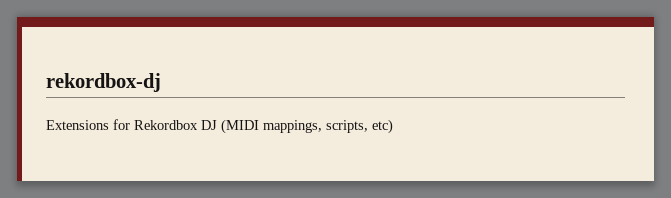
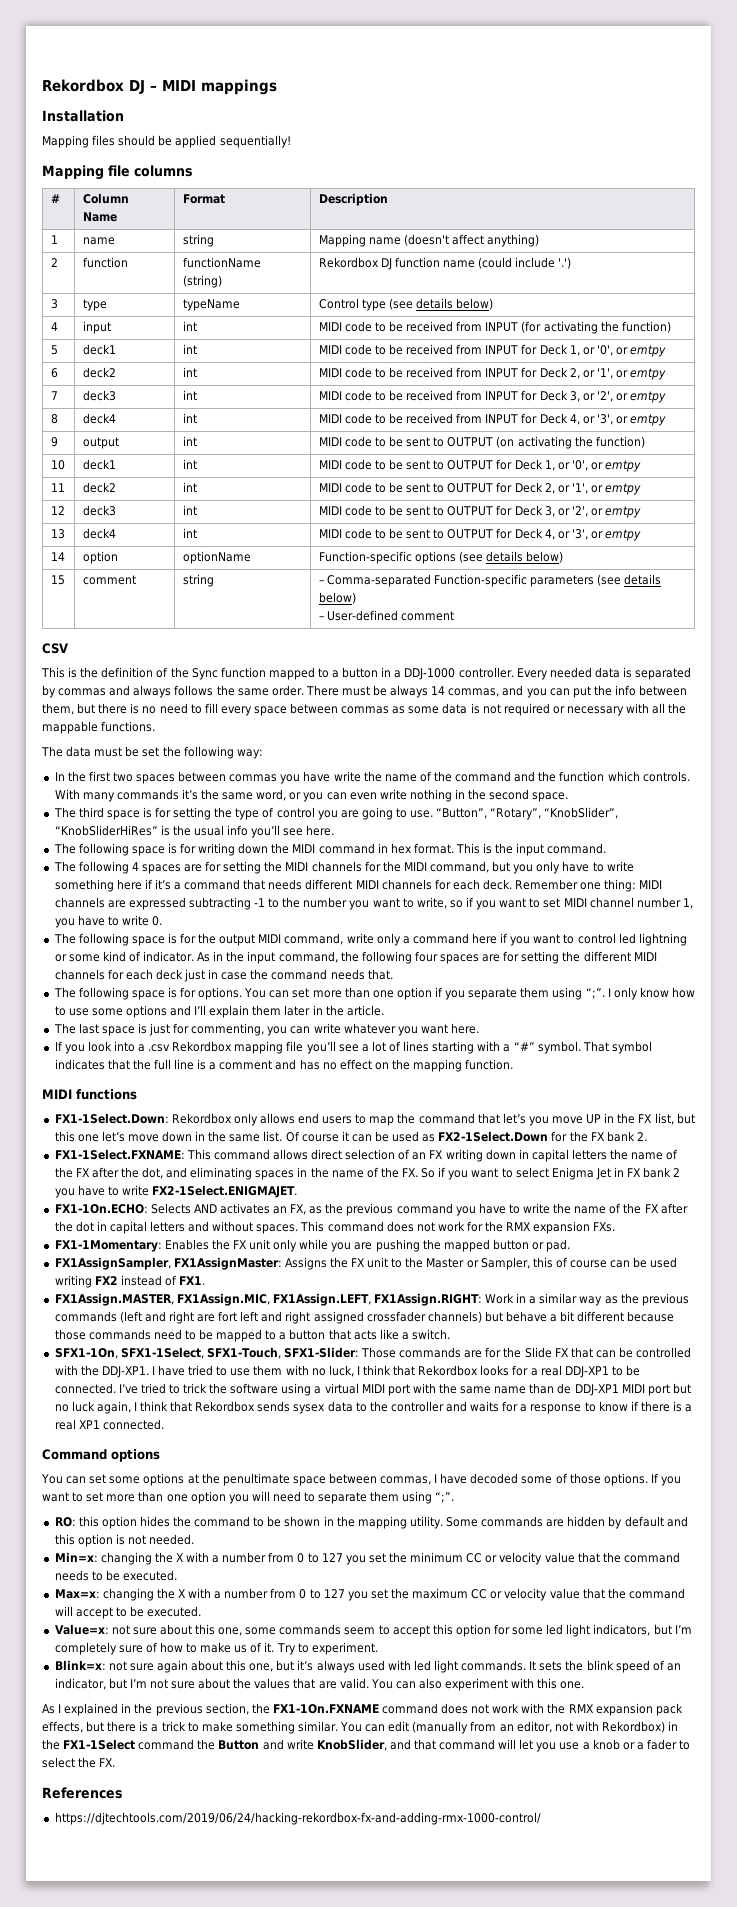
- rekordbox-dj
- Extensions for Rekordbox DJ (MIDI mappings, scripts, etc)
+ Rekordbox DJ – MIDI mappings
+ Installation
+ Mapping files should be applied sequentially!
+ Mapping file columns
+ # | Column Name | Format | Description
+ 1 | name | string | Mapping name (doesn't affect anything)
+ 2 | function | functionName (string) | Rekordbox DJ function name (could include '.')
+ 3 | type | typeName | Control type (see details below)
+ 4 | input | int | MIDI code to be received from INPUT (for activating the function)
+ 5 | deck1 | int | MIDI code to be received from INPUT for Deck 1, or '0', or emtpy
+ 6 | deck2 | int | MIDI code to be received from INPUT for Deck 2, or '1', or emtpy
+ 7 | deck3 | int | MIDI code to be received from INPUT for Deck 3, or '2', or emtpy
+ 8 | deck4 | int | MIDI code to be received from INPUT for Deck 4, or '3', or emtpy
+ 9 | output | int | MIDI code to be sent to OUTPUT (on activating the function)
+ 10 | deck1 | int | MIDI code to be sent to OUTPUT for Deck 1, or '0', or emtpy
+ 11 | deck2 | int | MIDI code to be sent to OUTPUT for Deck 2, or '1', or emtpy
+ 12 | deck3 | int | MIDI code to be sent to OUTPUT for Deck 3, or '2', or emtpy
+ 13 | deck4 | int | MIDI code to be sent to OUTPUT for Deck 4, or '3', or emtpy
+ 14 | option | optionName | Function-specific options (see details below)
+ 15 | comment | string | – Comma-separated Function-specific parameters (see details below)
+ – User-defined comment
+ CSV
+ This is the definition of the Sync function mapped to a button in a DDJ-1000 controller. Every needed data is separated by commas and always follows the same order. There must be always 14 commas, and you can put the info between them, but there is no need to fill every space between commas as some data is not required or necessary with all the mappable functions.
+ The data must be set the following way:
+ In the first two spaces between commas you have write the name of the command and the function which controls. With many commands it’s the same word, or you can even write nothing in the second space.
+ The third space is for setting the type of control you are going to use. “Button”, “Rotary”, “KnobSlider”, “KnobSliderHiRes” is the usual info you’ll see here.
+ The following space is for writing down the MIDI command in hex format. This is the input command.
+ The following 4 spaces are for setting the MIDI channels for the MIDI command, but you only have to write something here if it’s a command that needs different MIDI channels for each deck. Remember one thing: MIDI channels are expressed subtracting -1 to the number you want to write, so if you want to set MIDI channel number 1, you have to write 0.
+ The following space is for the output MIDI command, write only a command here if you want to control led lightning or some kind of indicator. As in the input command, the following four spaces are for setting the different MIDI channels for each deck just in case the command needs that.
+ The following space is for options. You can set more than one option if you separate them using “;”. I only know how to use some options and I’ll explain them later in the article.
+ The last space is just for commenting, you can write whatever you want here.
+ If you look into a .csv Rekordbox mapping file you’ll see a lot of lines starting with a “#” symbol. That symbol indicates that the full line is a comment and has no effect on the mapping function.
+ MIDI functions
+ FX1-1Select.Down: Rekordbox only allows end users to map the command that let’s you move UP in the FX list, but this one let’s move down in the same list. Of course it can be used as FX2-1Select.Down for the FX bank 2.
+ FX1-1Select.FXNAME: This command allows direct selection of an FX writing down in capital letters the name of the FX after the dot, and eliminating spaces in the name of the FX. So if you want to select Enigma Jet in FX bank 2 you have to write FX2-1Select.ENIGMAJET.
+ FX1-1On.ECHO: Selects AND activates an FX, as the previous command you have to write the name of the FX after the dot in capital letters and without spaces. This command does not work for the RMX expansion FXs.
+ FX1-1Momentary: Enables the FX unit only while you are pushing the mapped button or pad.
+ FX1AssignSampler, FX1AssignMaster: Assigns the FX unit to the Master or Sampler, this of course can be used writing FX2 instead of FX1.
+ FX1Assign.MASTER, FX1Assign.MIC, FX1Assign.LEFT, FX1Assign.RIGHT: Work in a similar way as the previous commands (left and right are fort left and right assigned crossfader channels) but behave a bit different because those commands need to be mapped to a button that acts like a switch.
+ SFX1-1On, SFX1-1Select, SFX1-Touch, SFX1-Slider: Those commands are for the Slide FX that can be controlled with the DDJ-XP1. I have tried to use them with no luck, I think that Rekordbox looks for a real DDJ-XP1 to be connected. I’ve tried to trick the software using a virtual MIDI port with the same name than de DDJ-XP1 MIDI port but no luck again, I think that Rekordbox sends sysex data to the controller and waits for a response to know if there is a real XP1 connected.
+ Command options
+ You can set some options at the penultimate space between commas, I have decoded some of those options. If you want to set more than one option you will need to separate them using “;”.
+ RO: this option hides the command to be shown in the mapping utility. Some commands are hidden by default and this option is not needed.
+ Min=x: changing the X with a number from 0 to 127 you set the minimum CC or velocity value that the command needs to be executed.
+ Max=x: changing the X with a number from 0 to 127 you set the maximum CC or velocity value that the command will accept to be executed.
+ Value=x: not sure about this one, some commands seem to accept this option for some led light indicators, but I’m completely sure of how to make us of it. Try to experiment.
+ Blink=x: not sure again about this one, but it’s always used with led light commands. It sets the blink speed of an indicator, but I’m not sure about the values that are valid. You can also experiment with this one.
+ As I explained in the previous section, the FX1-1On.FXNAME command does not work with the RMX expansion pack effects, but there is a trick to make something similar. You can edit (manually from an editor, not with Rekordbox) in the FX1-1Select command the Button and write KnobSlider, and that command will let you use a knob or a fader to select the FX.
+ References
+ https://djtechtools.com/2019/06/24/hacking-rekordbox-fx-and-adding-rmx-1000-control/

